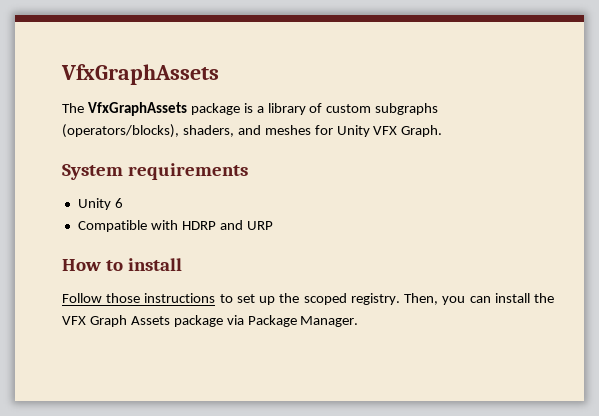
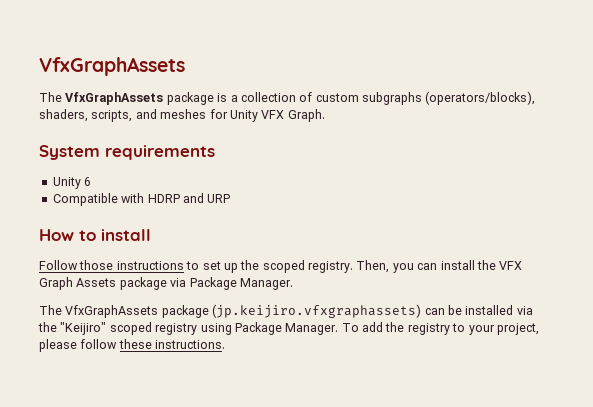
- The VfxGraphAssets package is a library of custom subgraphs (operators/blocks), shaders, and meshes for Unity VFX Graph.
+ The VfxGraphAssets package is a collection of custom subgraphs (operators/blocks), shaders, scripts, and meshes for Unity VFX Graph.
+ The VfxGraphAssets package (jp.keijiro.vfxgraphassets) can be installed via the "Keijiro" scoped registry using Package Manager. To add the registry to your project, please follow these instructions.

